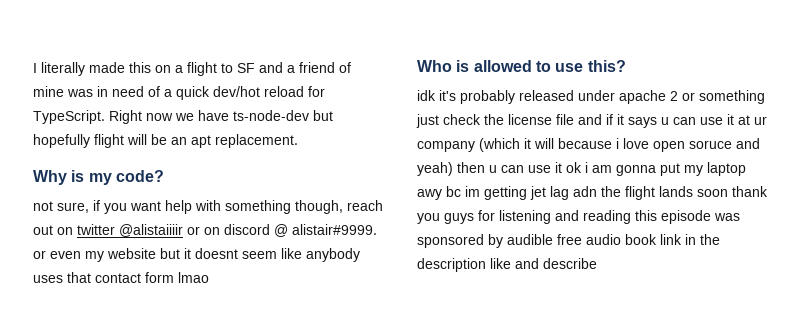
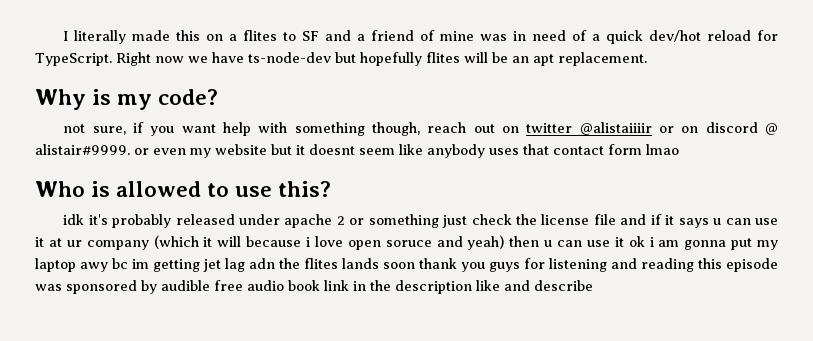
- I literally made this on a flight to SF and a friend of mine was in need of a quick dev/hot reload for TypeScript.
+ I literally made this on a flites to SF and a friend of mine was in need of a quick dev/hot reload for TypeScript.
- Right now we have ts-node-dev but hopefully flight will be an apt replacement.
+ Right now we have ts-node-dev but hopefully flites will be an apt replacement.
- idk it's probably released under apache 2 or something just check the license file and if it says u can use it at ur company (which it will because i love open soruce and yeah) then u can use it ok i am gonna put my laptop awy bc im getting jet lag adn the flight lands soon thank you guys for listening and reading this episode was sponsored by audible free audio book link in the description like and describe
+ idk it's probably released under apache 2 or something just check the license file and if it says u can use it at ur company (which it will because i love open soruce and yeah) then u can use it ok i am gonna put my laptop awy bc im getting jet lag adn the flites lands soon thank you guys for listening and reading this episode was sponsored by audible free audio book link in the description like and describe

